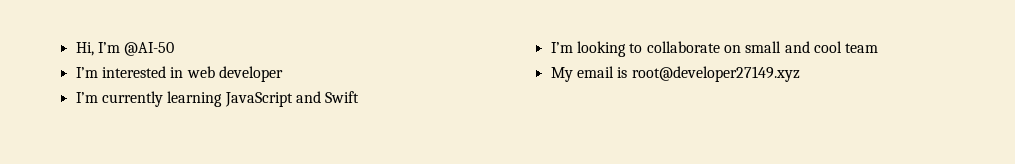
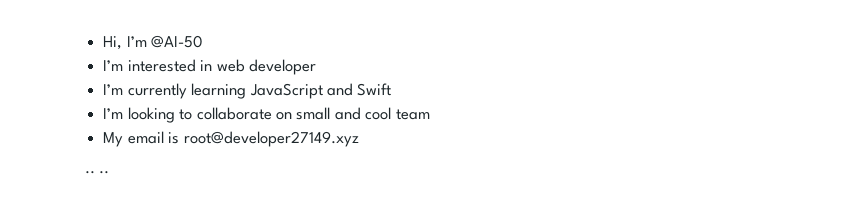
+ .. ..

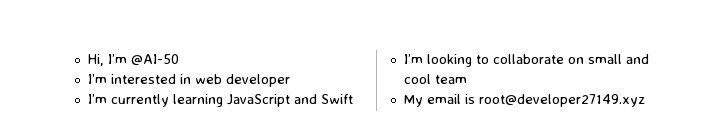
- .. ..

